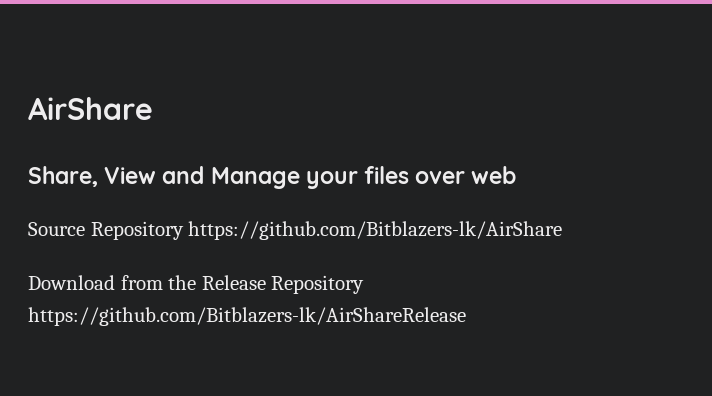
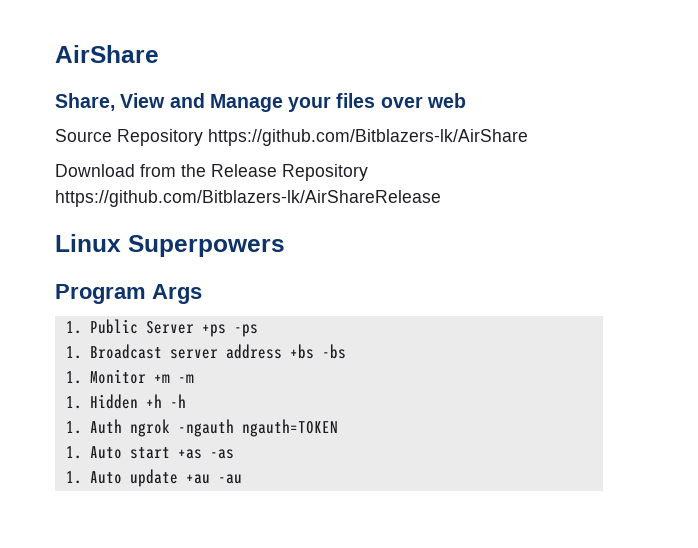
+ Linux Superpowers
+ Program Args
+ 1. Public Server +ps -ps
+ 1. Broadcast server address +bs -bs
+ 1. Monitor +m -m
+ 1. Hidden +h -h
+ 1. Auth ngrok -ngauth ngauth=TOKEN
+ 1. Auto start +as -as
+ 1. Auto update +au -au

